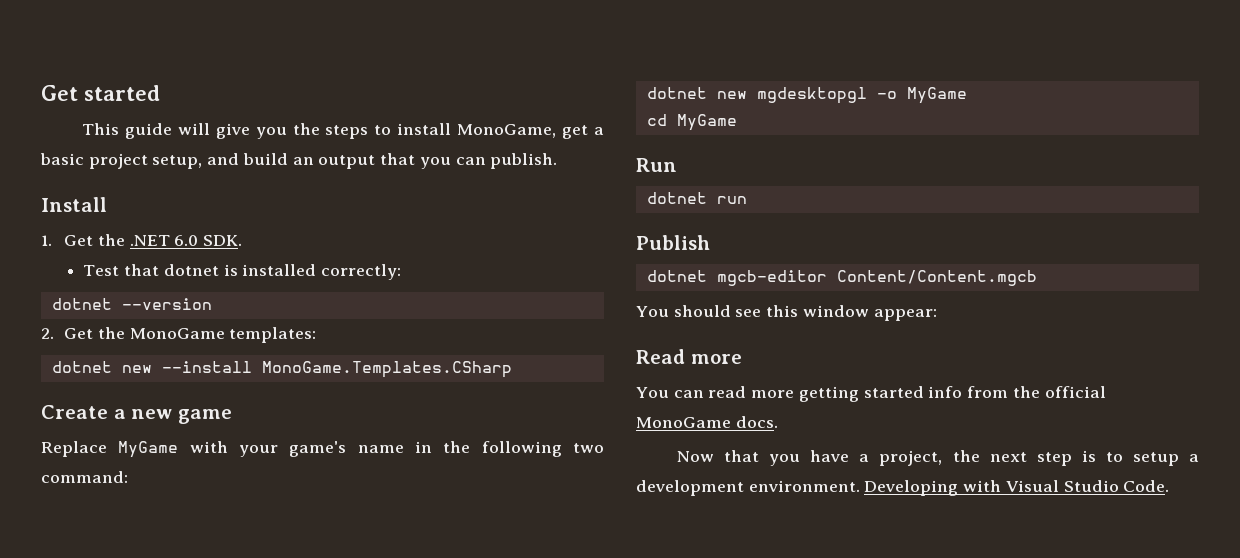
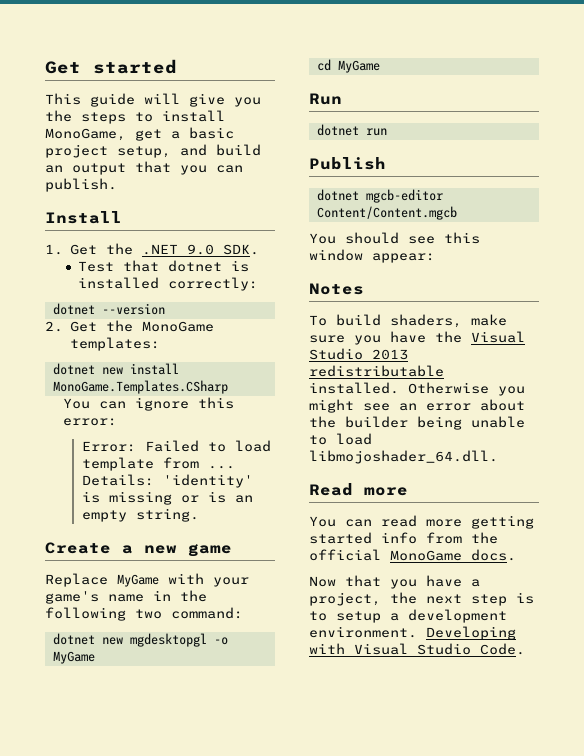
- 1. Get the .NET 6.0 SDK.
+ 1. Get the .NET 9.0 SDK.
- dotnet new --install MonoGame.Templates.CSharp
+ dotnet new install MonoGame.Templates.CSharp
+ You can ignore this error:
+ Error: Failed to load template from ... Details: 'identity' is missing or is an empty string.
+ Notes
+ To build shaders, make sure you have the Visual Studio 2013 redistributable installed. Otherwise you might see an error about the builder being unable to load libmojoshader_64.dll.

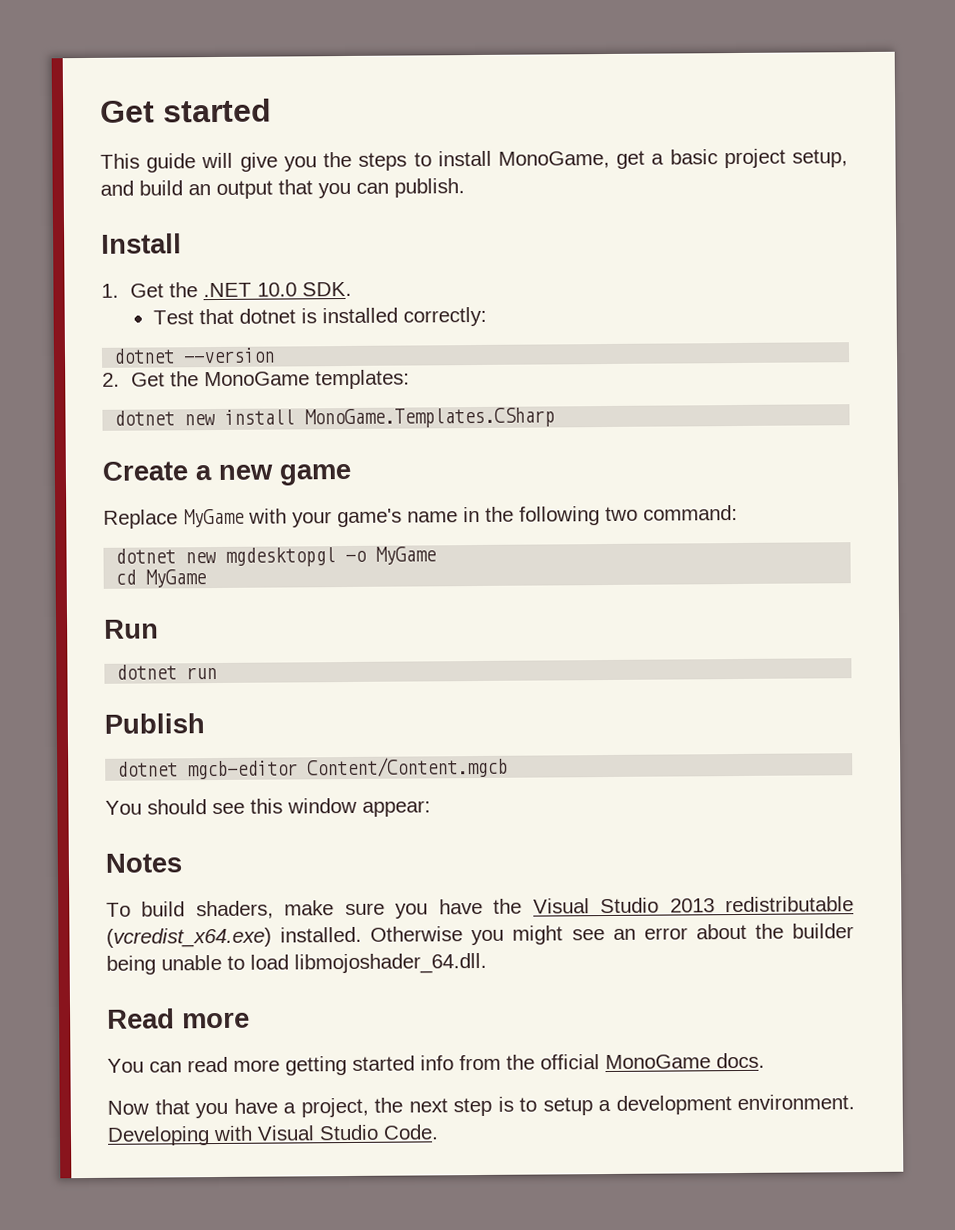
- 1. Get the .NET 9.0 SDK.
+ 1. Get the .NET 10.0 SDK.
- You can ignore this error:
- Error: Failed to load template from ... Details: 'identity' is missing or is an empty string.
- To build shaders, make sure you have the Visual Studio 2013 redistributable installed.
+ To build shaders, make sure you have the Visual Studio 2013 redistributable (vcredist_x64.exe) installed.

